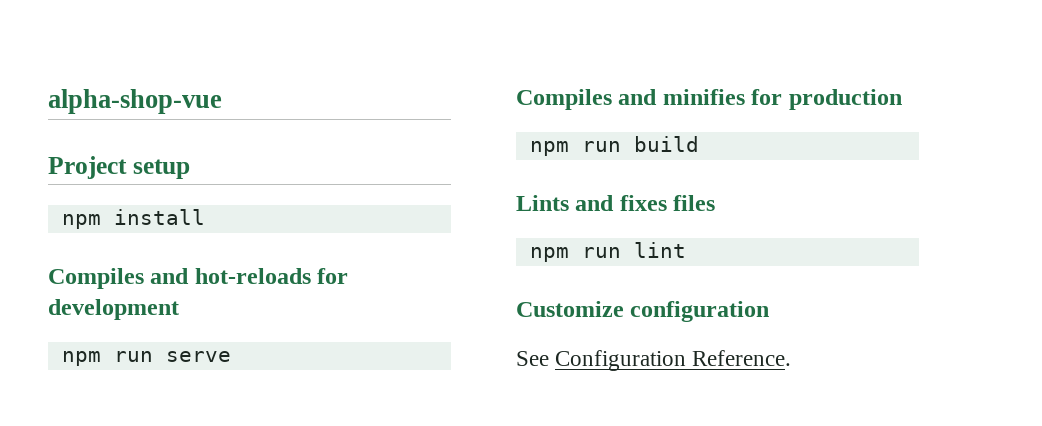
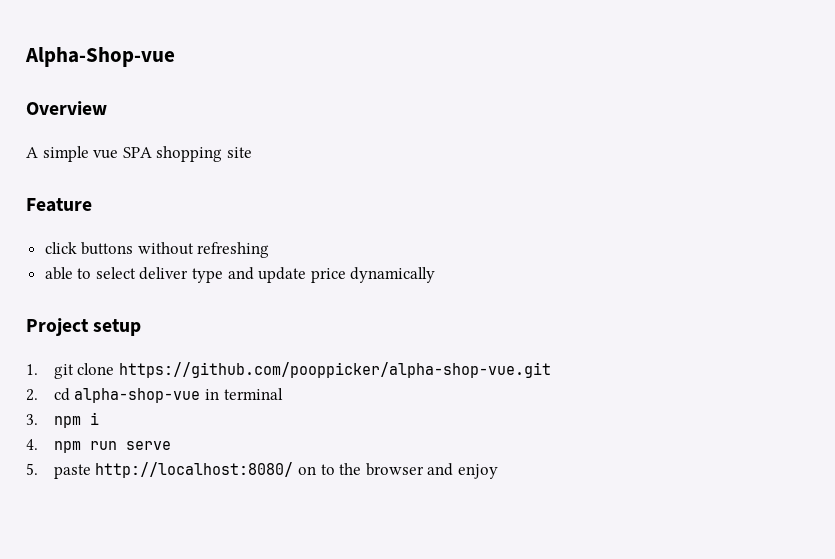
- alpha-shop-vue
+ Alpha-Shop-vue
+ Overview
+ A simple vue SPA shopping site
+ Feature
+ click buttons without refreshing
+ able to select deliver type and update price dynamically
  Project setup
- npm install
- Compiles and hot-reloads for development
- npm run serve
- Compiles and minifies for production
- npm run build
- Lints and fixes files
- npm run lint
- Customize configuration
- See Configuration Reference.
+ 1. git clone https://github.com/pooppicker/alpha-shop-vue.git
+ 2. cd alpha-shop-vue in terminal
+ 3. npm i
+ 4. npm run serve
+ 5. paste http://localhost:8080/ on to the browser and enjoy

